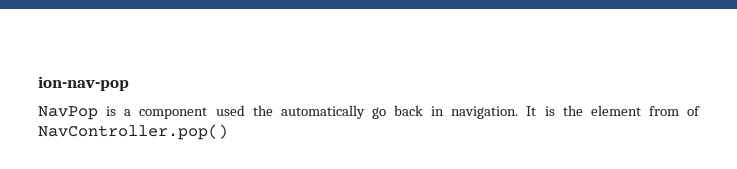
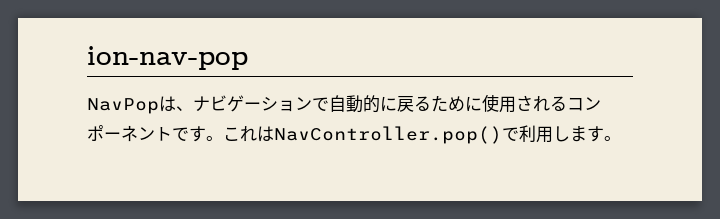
- NavPop is a component used the automatically go back in navigation. It is the element from of NavController.pop()
+ NavPopは、ナビゲーションで自動的に戻るために使用されるコンポーネントです。これはNavController.pop()で利用します。

